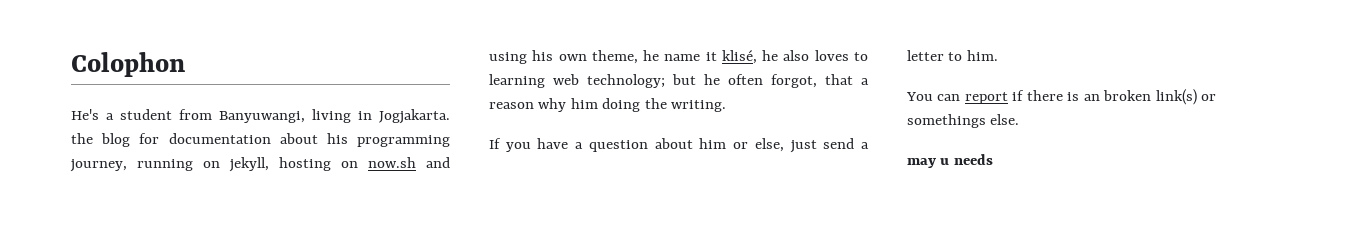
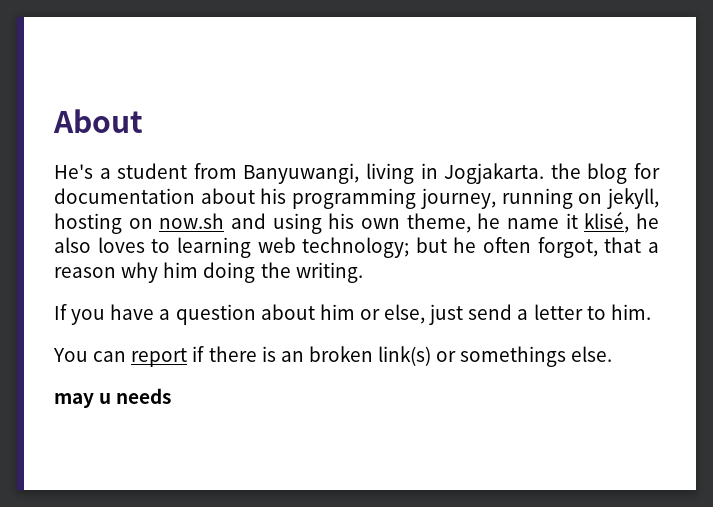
- Colophon
+ About

